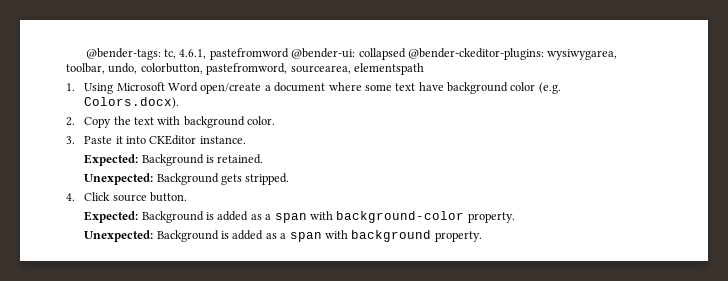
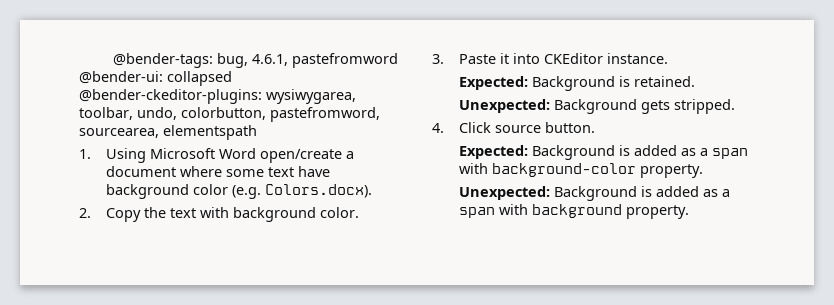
- @bender-tags: tc, 4.6.1, pastefromword @bender-ui: collapsed @bender-ckeditor-plugins: wysiwygarea, toolbar, undo, colorbutton, pastefromword, sourcearea, elementspath
+ @bender-tags: bug, 4.6.1, pastefromword @bender-ui: collapsed @bender-ckeditor-plugins: wysiwygarea, toolbar, undo, colorbutton, pastefromword, sourcearea, elementspath

